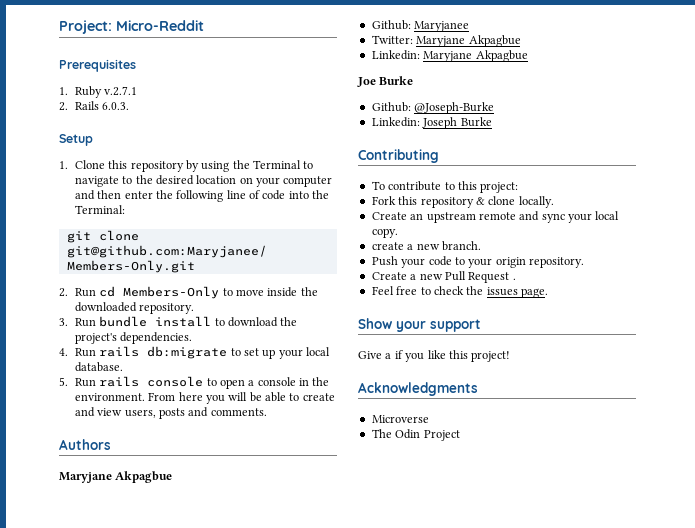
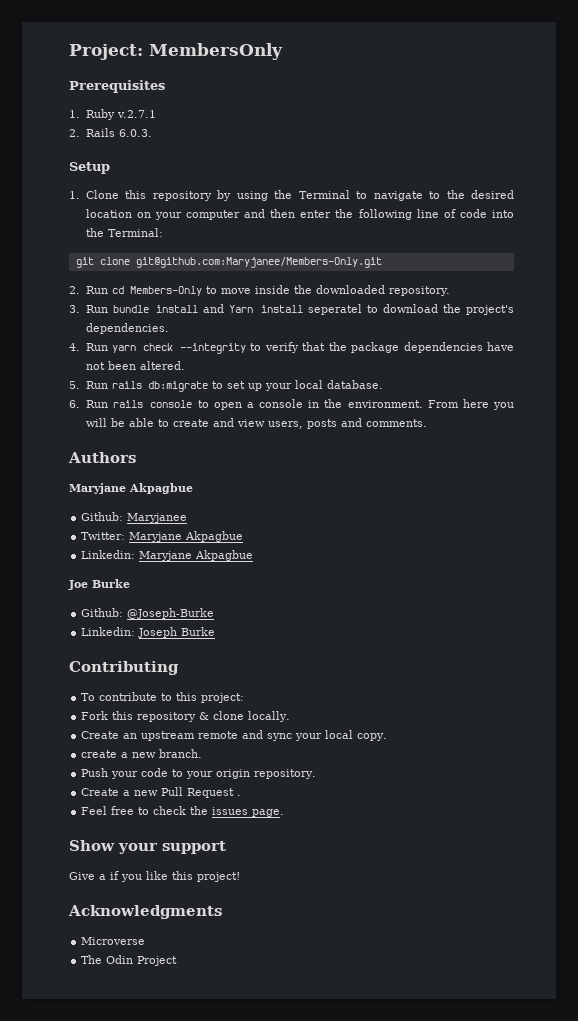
- Project: Micro-Reddit
+ Project: MembersOnly
- 3. Run bundle install to download the project's dependencies.
+ 3. Run bundle install and Yarn install seperatel to download the project's dependencies.
- 4. Run rails db:migrate to set up your local database.
+ 4. Run yarn check --integrity to verify that the package dependencies have not been altered.
+ 5. Run rails db:migrate to set up your local database.
- 5. Run rails console to open a console in the environment.
+ 6. Run rails console to open a console in the environment.

